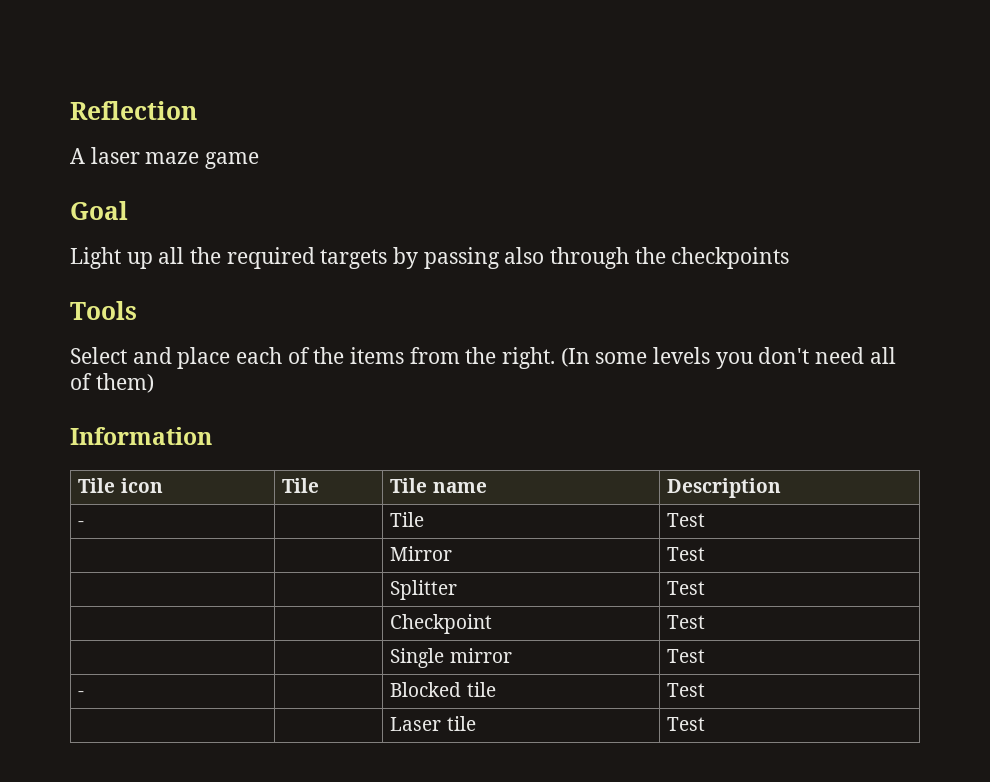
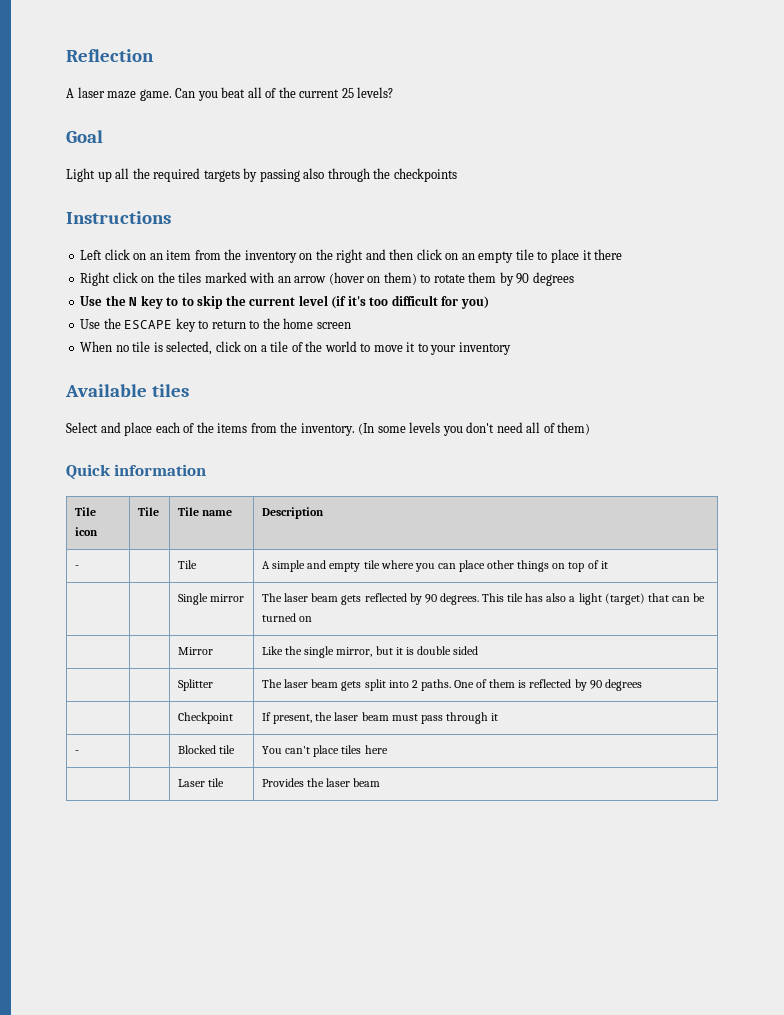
- A laser maze game
+ A laser maze game. Can you beat all of the current 25 levels?
- Tools
+ Instructions
+ Left click on an item from the inventory on the right and then click on an empty tile to place it there
+ Right click on the tiles marked with an arrow (hover on them) to rotate them by 90 degrees
+ Use the N key to to skip the current level (if it's too difficult for you)
+ Use the ESCAPE key to return to the home screen
+ When no tile is selected, click on a tile of the world to move it to your inventory
+ Available tiles
- Select and place each of the items from the right.
+ Select and place each of the items from the inventory.
- Information
+ Quick information
- - | | Tile | Test
- | | Mirror | Test
- | | Splitter | Test
- | | Checkpoint | Test
- | | Single mirror | Test
- - | | Blocked tile | Test
- | | Laser tile | Test
+ - | | Tile | A simple and empty tile where you can place other things on top of it
+ | | Single mirror | The laser beam gets reflected by 90 degrees. This tile has also a light (target) that can be turned on
+ | | Mirror | Like the single mirror, but it is double sided
+ | | Splitter | The laser beam gets split into 2 paths. One of them is reflected by 90 degrees
+ | | Checkpoint | If present, the laser beam must pass through it
+ - | | Blocked tile | You can't place tiles here
+ | | Laser tile | Provides the laser beam

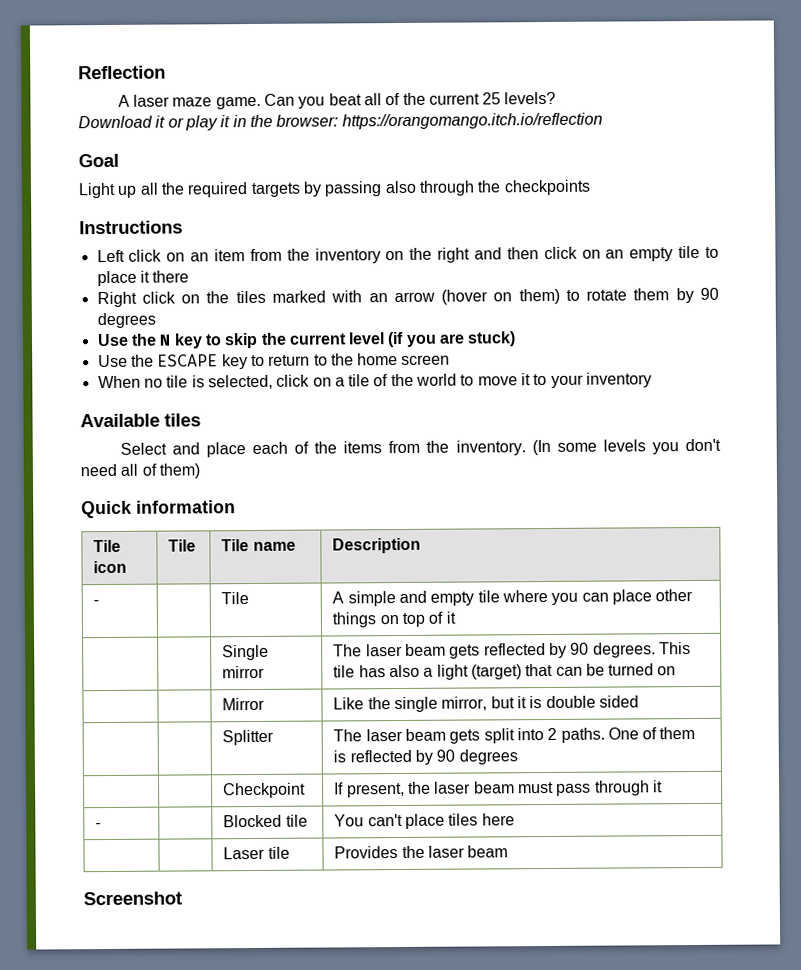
+ Download it or play it in the browser: https://orangomango.itch.io/reflection
- Use the N key to to skip the current level (if it's too difficult for you)
+ Use the N key to skip the current level (if you are stuck)
+ Screenshot

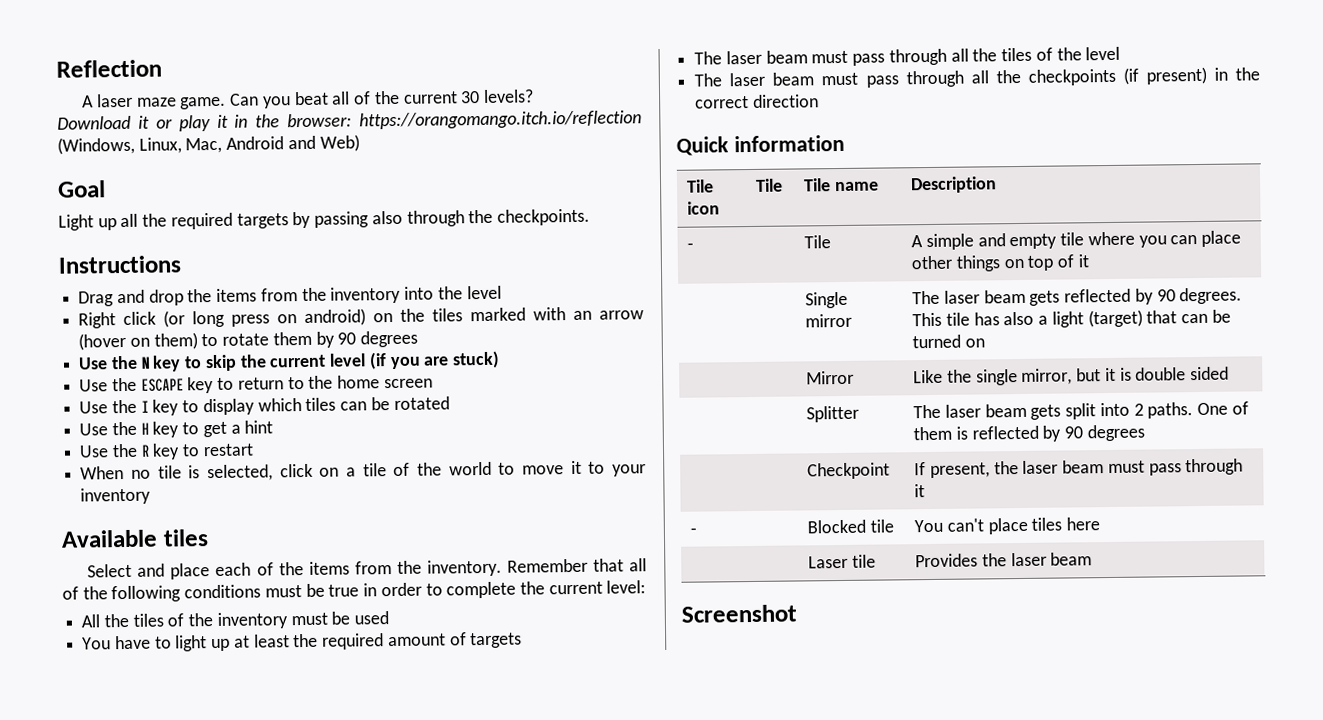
- Can you beat all of the current 25 levels?
+ Can you beat all of the current 30 levels?
- Download it or play it in the browser: https://orangomango.itch.io/reflection
+ Download it or play it in the browser: https://orangomango.itch.io/reflection (Windows, Linux, Mac, Android and Web)
- Light up all the required targets by passing also through the checkpoints
+ Light up all the required targets by passing also through the checkpoints.
- Left click on an item from the inventory on the right and then click on an empty tile to place it there
- Right click on the tiles marked with an arrow (hover on them) to rotate them by 90 degrees
+ Drag and drop the items from the inventory into the level
+ Right click (or long press on android) on the tiles marked with an arrow (hover on them) to rotate them by 90 degrees
+ Use the I key to display which tiles can be rotated
+ Use the H key to get a hint
+ Use the R key to restart
- (In some levels you don't need all of them)
+ Remember that all of the following conditions must be true in order to complete the current level:
+ All the tiles of the inventory must be used
+ You have to light up at least the required amount of targets
+ The laser beam must pass through all the tiles of the level
+ The laser beam must pass through all the checkpoints (if present) in the correct direction

